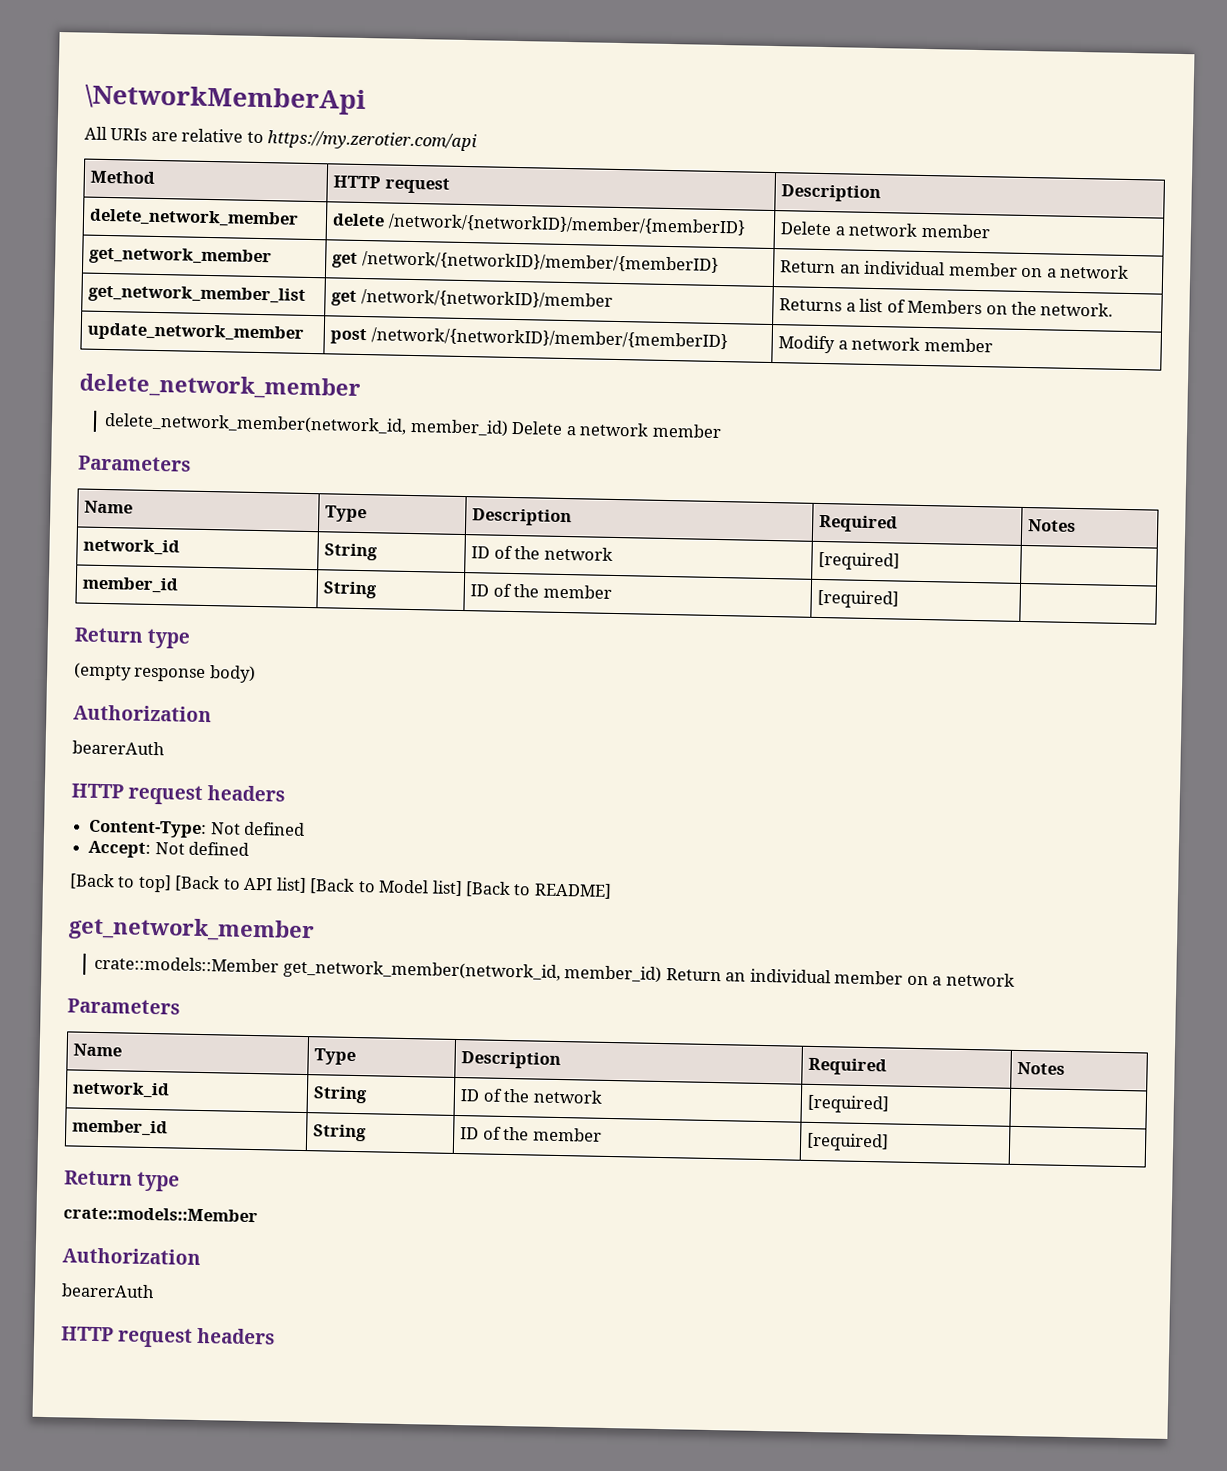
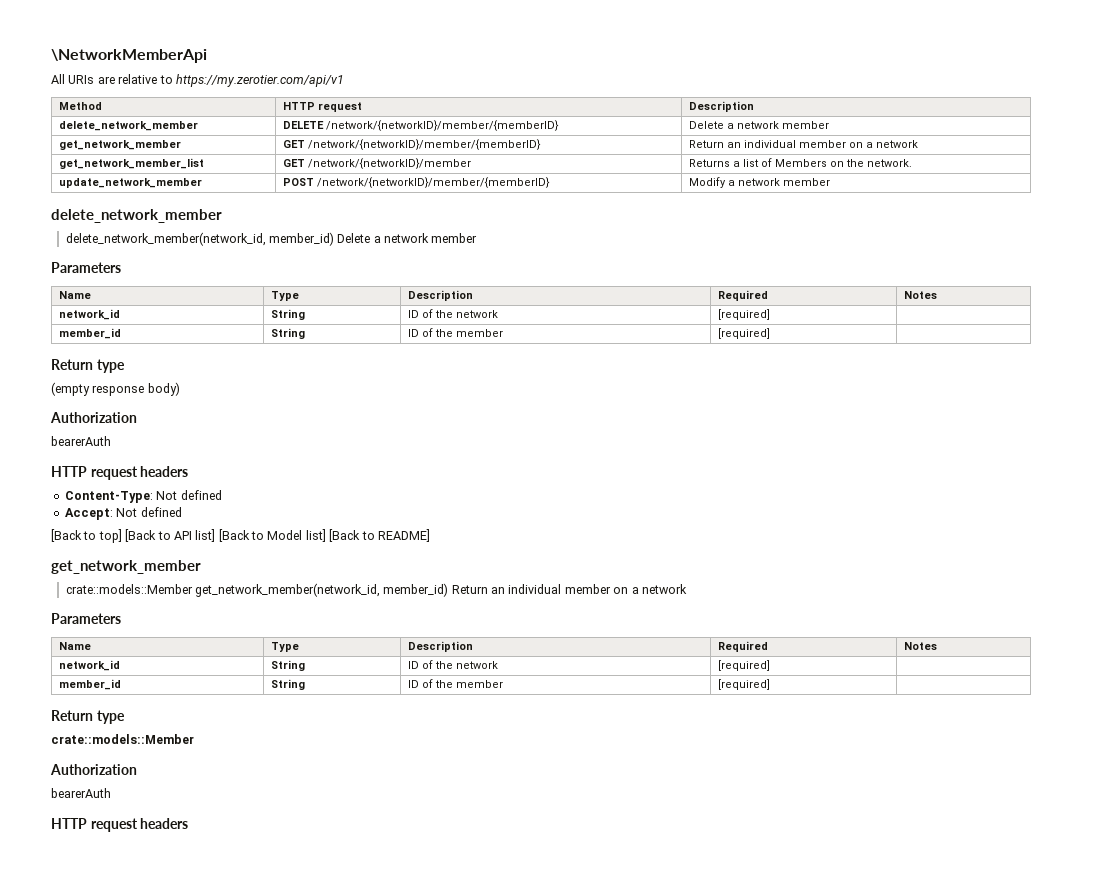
- All URIs are relative to https://my.zerotier.com/api
+ All URIs are relative to https://my.zerotier.com/api/v1
- delete_network_member | delete /network/{networkID}/member/{memberID} | Delete a network member
+ delete_network_member | DELETE /network/{networkID}/member/{memberID} | Delete a network member
- get_network_member | get /network/{networkID}/member/{memberID} | Return an individual member on a network
+ get_network_member | GET /network/{networkID}/member/{memberID} | Return an individual member on a network
- get_network_member_list | get /network/{networkID}/member | Returns a list of Members on the network.
+ get_network_member_list | GET /network/{networkID}/member | Returns a list of Members on the network.
- update_network_member | post /network/{networkID}/member/{memberID} | Modify a network member
+ update_network_member | POST /network/{networkID}/member/{memberID} | Modify a network member

